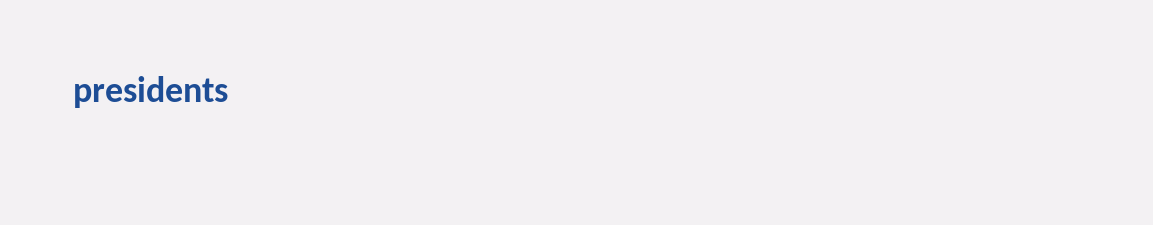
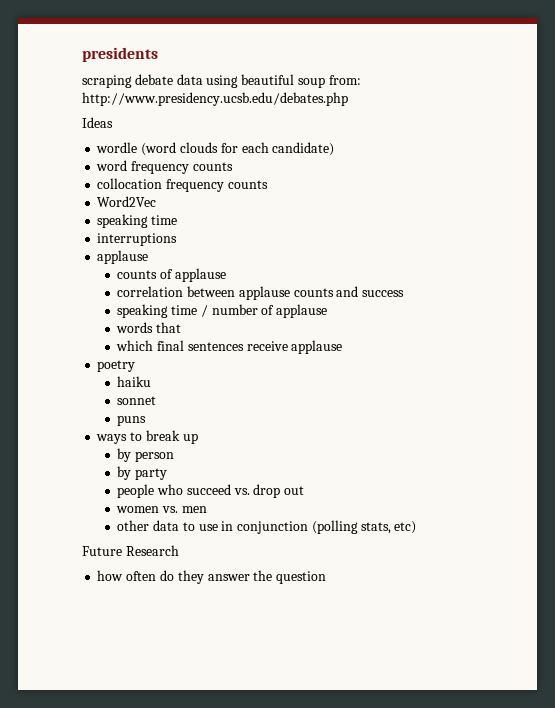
+ scraping debate data using beautiful soup from: http://www.presidency.ucsb.edu/debates.php
+ Ideas
+ wordle (word clouds for each candidate)
+ word frequency counts
+ collocation frequency counts
+ Word2Vec
+ speaking time
+ interruptions
+ applause
+ counts of applause
+ correlation between applause counts and success
+ speaking time / number of applause
+ words that
+ which final sentences receive applause
+ poetry
+ haiku
+ sonnet
+ puns
+ ways to break up
+ by person
+ by party
+ people who succeed vs. drop out
+ women vs. men
+ other data to use in conjunction (polling stats, etc)
+ Future Research
+ how often do they answer the question

